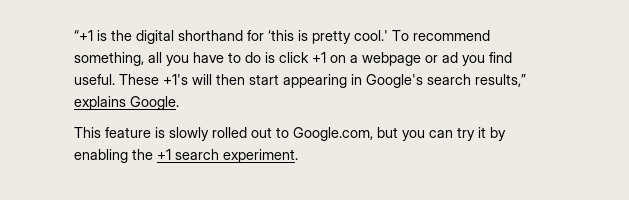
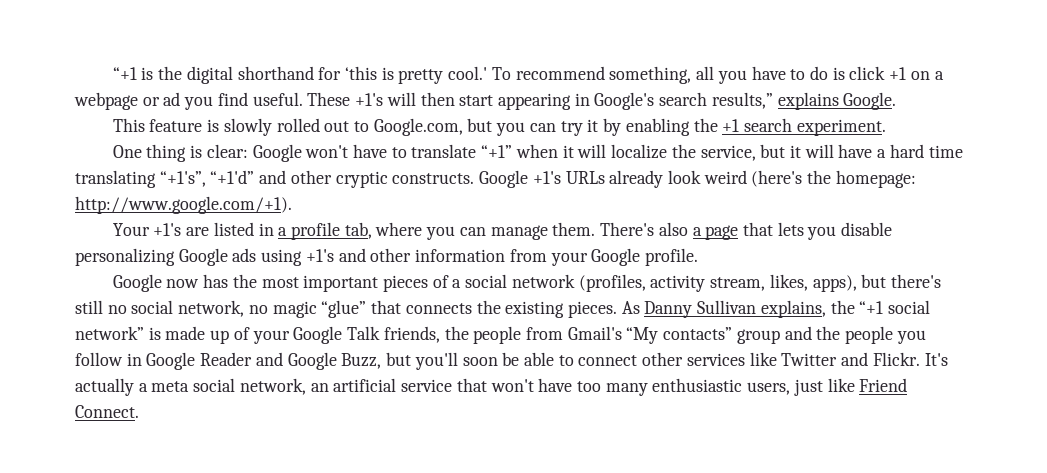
+ One thing is clear: Google won't have to translate “+1” when it will localize the service, but it will have a hard time translating “+1's”, “+1'd” and other cryptic constructs. Google +1's URLs already look weird (here's the homepage: http://www.google.com/+1).
+ Your +1's are listed in a profile tab, where you can manage them. There's also a page that lets you disable personalizing Google ads using +1's and other information from your Google profile.
+ Google now has the most important pieces of a social network (profiles, activity stream, likes, apps), but there's still no social network, no magic “glue” that connects the existing pieces. As Danny Sullivan explains, the “+1 social network” is made up of your Google Talk friends, the people from Gmail's “My contacts” group and the people you follow in Google Reader and Google Buzz, but you'll soon be able to connect other services like Twitter and Flickr. It's actually a meta social network, an artificial service that won't have too many enthusiastic users, just like Friend Connect.

